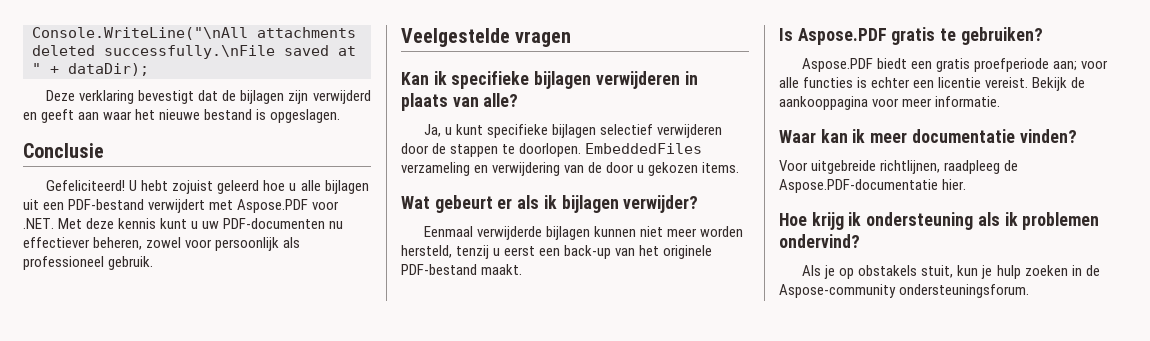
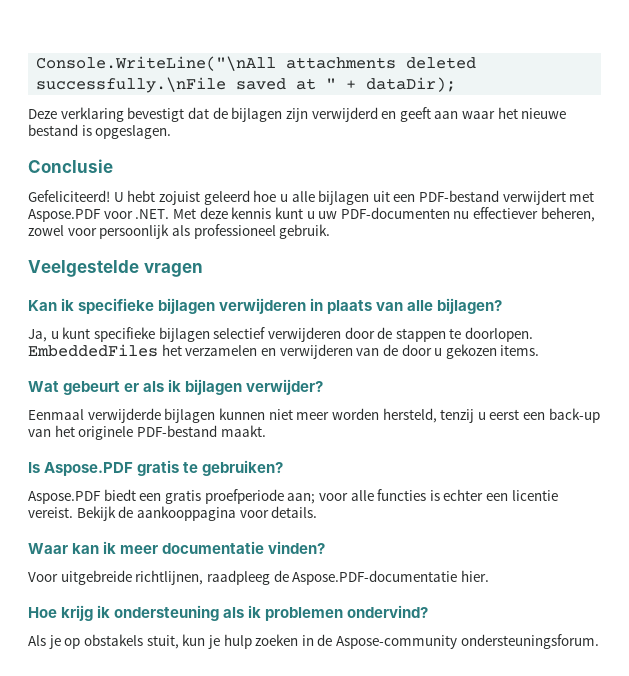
- Kan ik specifieke bijlagen verwijderen in plaats van alle?
+ Kan ik specifieke bijlagen verwijderen in plaats van alle bijlagen?
- EmbeddedFiles verzameling en verwijdering van de door u gekozen items.
+ EmbeddedFiles het verzamelen en verwijderen van de door u gekozen items.
- Bekijk de aankooppagina voor meer informatie.
+ Bekijk de aankooppagina voor details.

